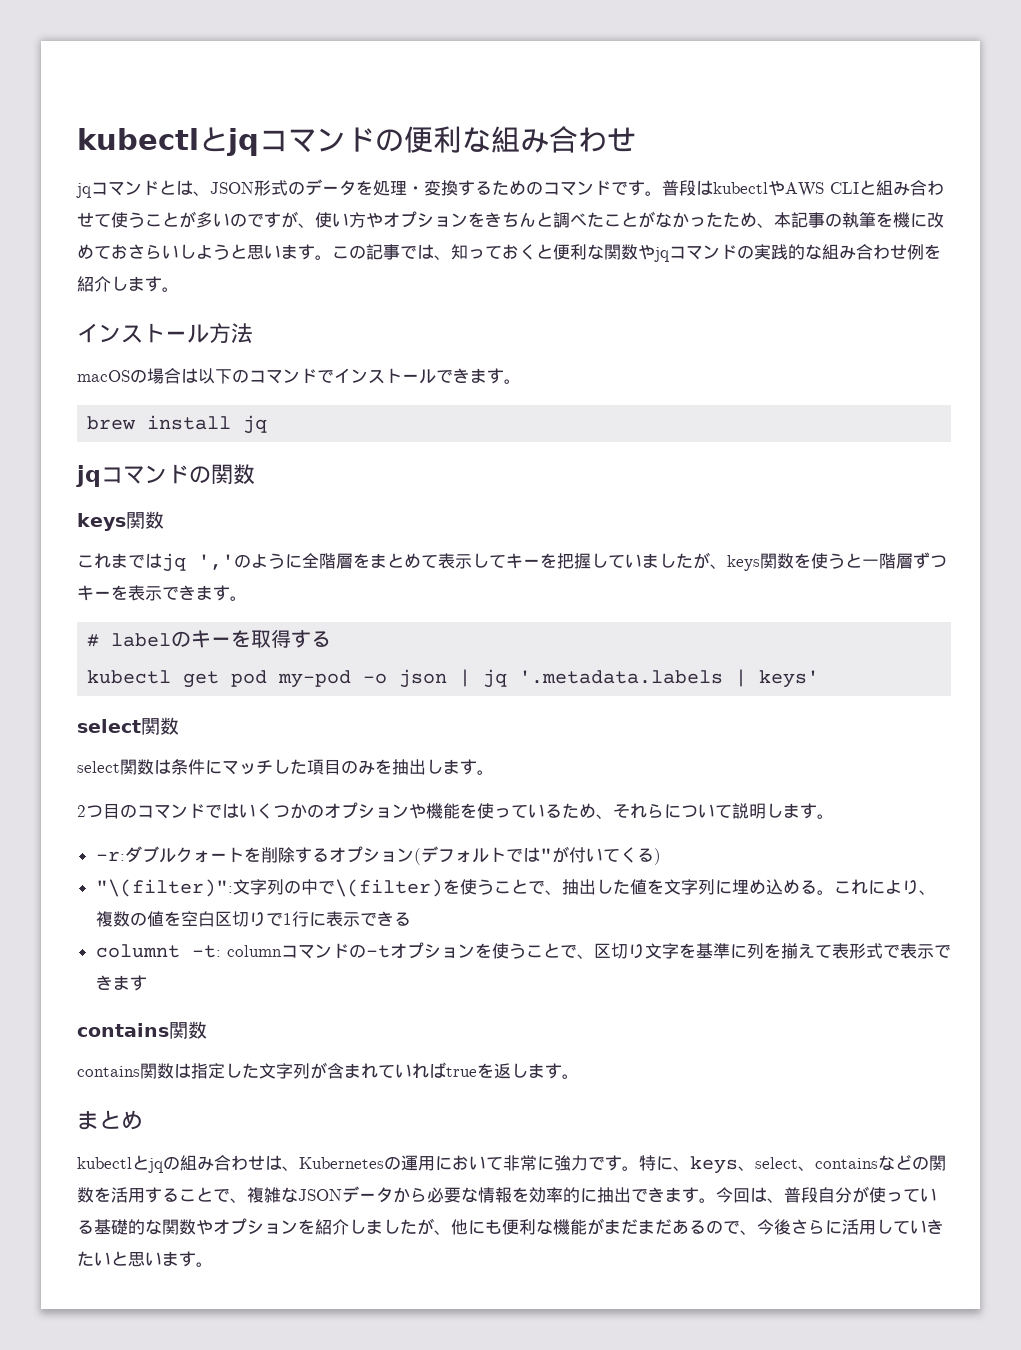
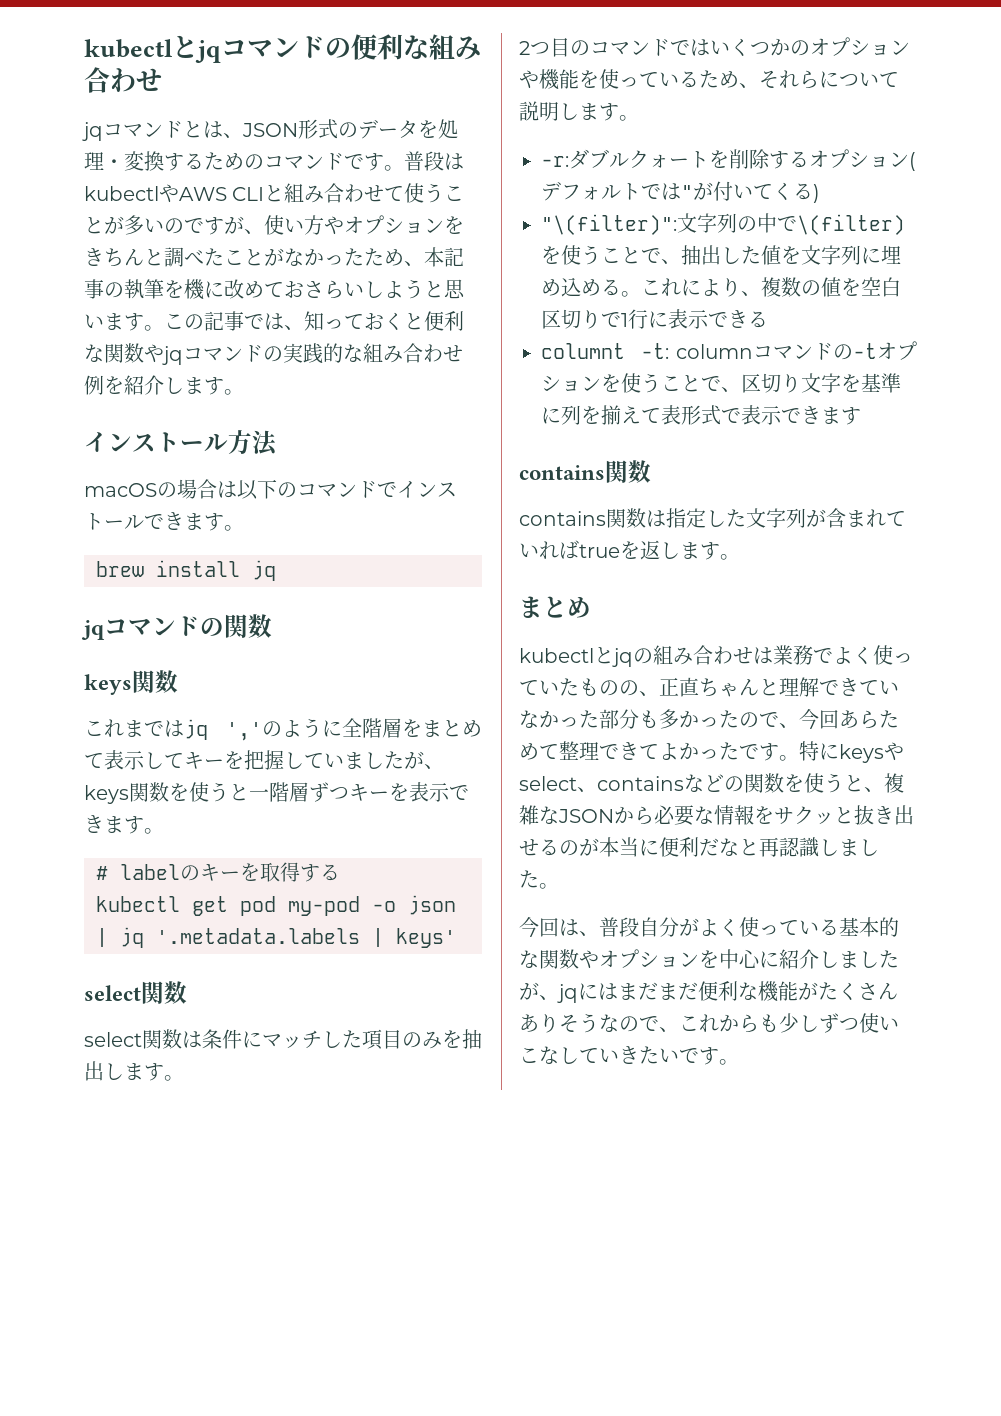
- kubectlとjqの組み合わせは、Kubernetesの運用において非常に強力です。
+ kubectlとjqの組み合わせは業務でよく使っていたものの、正直ちゃんと理解できていなかった部分も多かったので、今回あらためて整理できてよかったです。
- 特に、keys、select、containsなどの関数を活用することで、複雑なJSONデータから必要な情報を効率的に抽出できます。今回は、普段自分が使っている基礎的な関数やオプションを紹介しましたが、他にも便利な機能がまだまだあるので、今後さらに活用していきたいと思います。
+ 特にkeysやselect、containsなどの関数を使うと、複雑なJSONから必要な情報をサクッと抜き出せるのが本当に便利だなと再認識しました。
+ 今回は、普段自分がよく使っている基本的な関数やオプションを中心に紹介しましたが、jqにはまだまだ便利な機能がたくさんありそうなので、これからも少しずつ使いこなしていきたいです。

